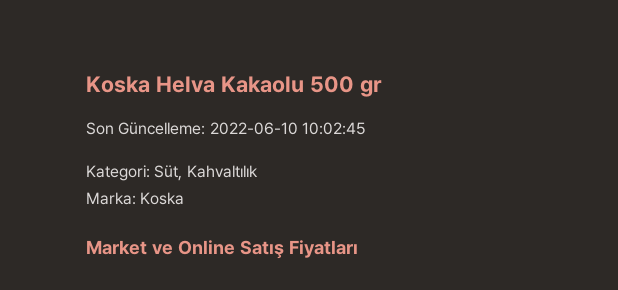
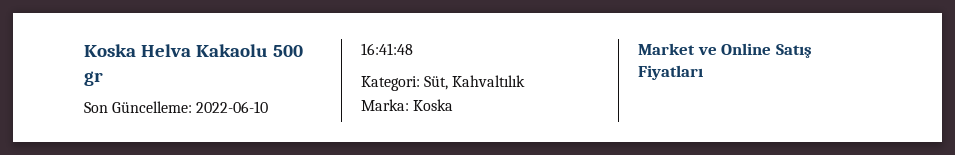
- Son Güncelleme: 2022-06-10 10:02:45
+ Son Güncelleme: 2022-06-10 16:41:48

